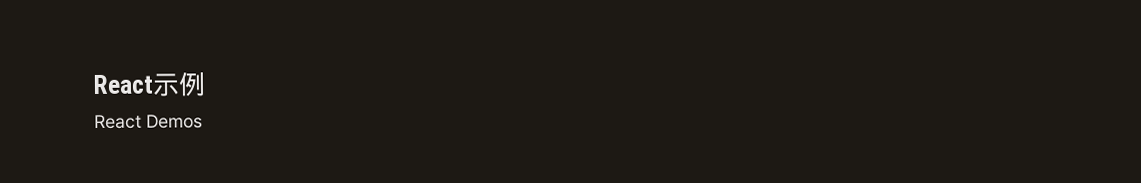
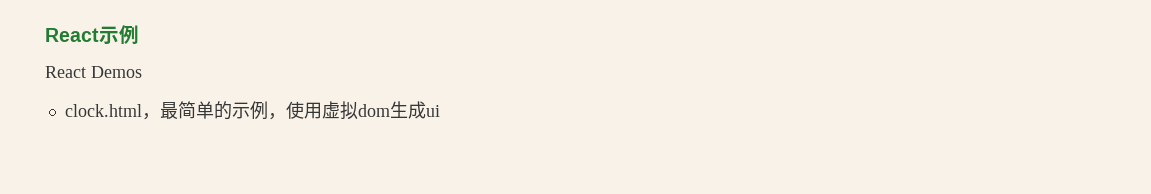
+ clock.html，最简单的示例，使用虚拟dom生成ui

